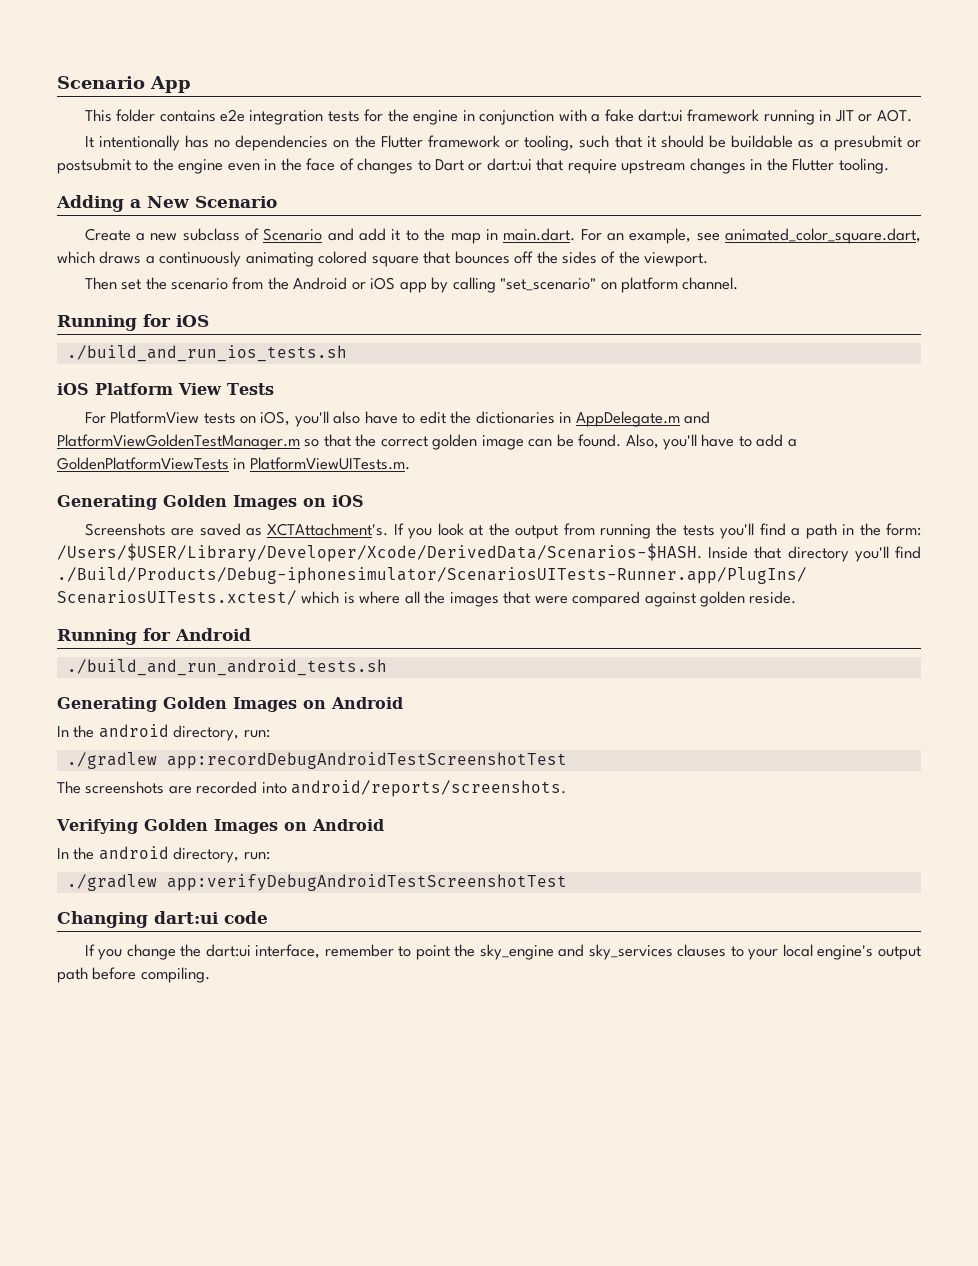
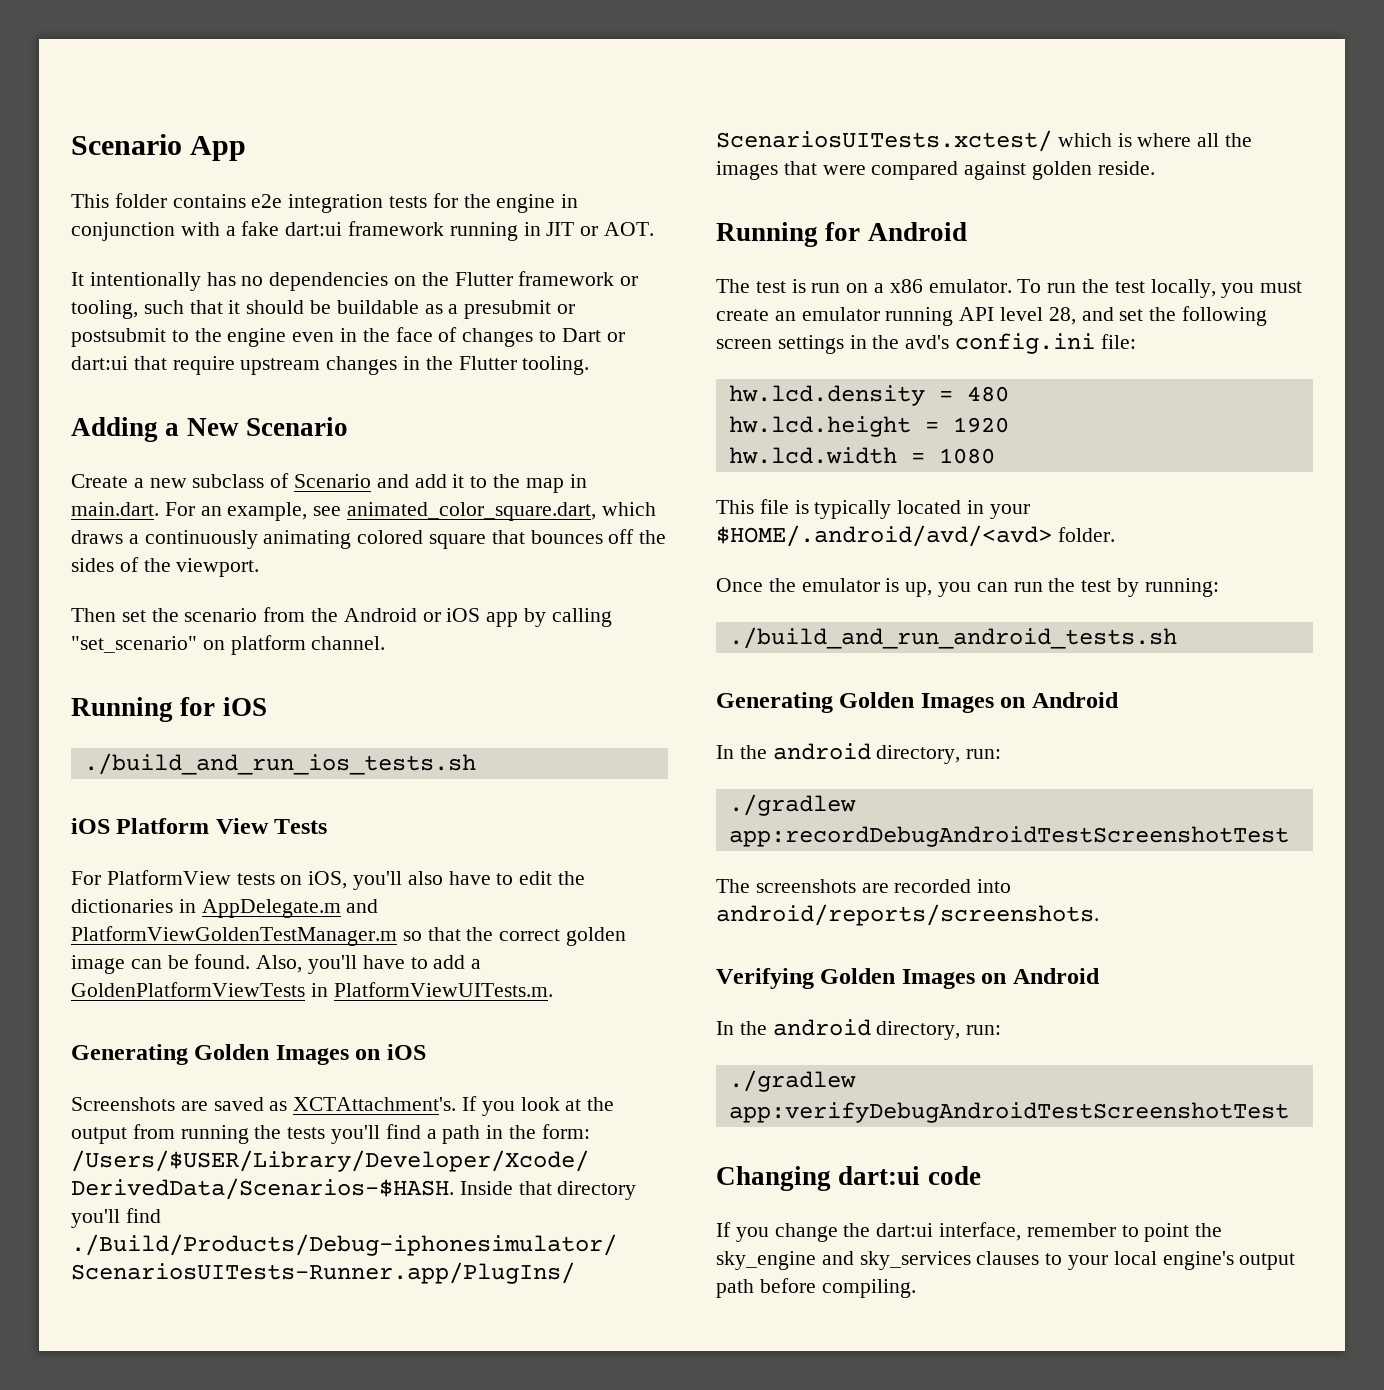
+ The test is run on a x86 emulator. To run the test locally, you must create an emulator running API level 28, and set the following screen settings in the avd's config.ini file:
+ hw.lcd.density = 480
+ hw.lcd.height = 1920
+ hw.lcd.width = 1080
+ This file is typically located in your $HOME/.android/avd/<avd> folder.
+ Once the emulator is up, you can run the test by running:

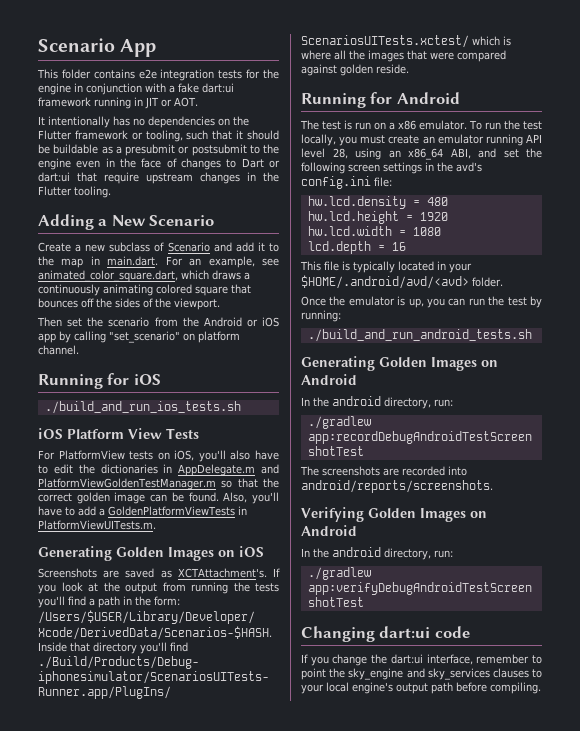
- To run the test locally, you must create an emulator running API level 28, and set the following screen settings in the avd's config.ini file:
+ To run the test locally, you must create an emulator running API level 28, using an x86_64 ABI, and set the following screen settings in the avd's config.ini file:
+ lcd.depth = 16

